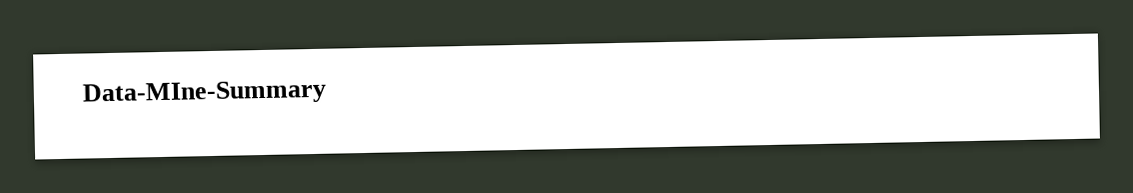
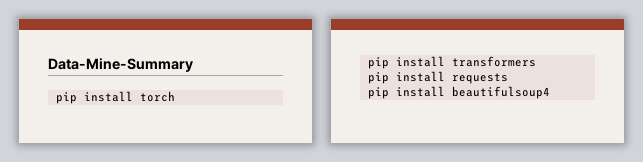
- Data-MIne-Summary
+ Data-Mine-Summary
+ pip install torch
+ pip install transformers
+ pip install requests
+ pip install beautifulsoup4

